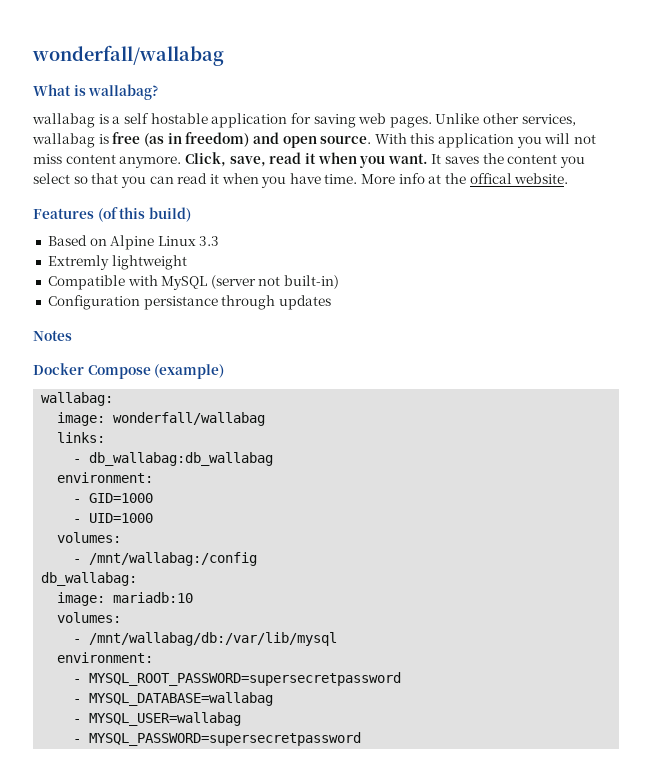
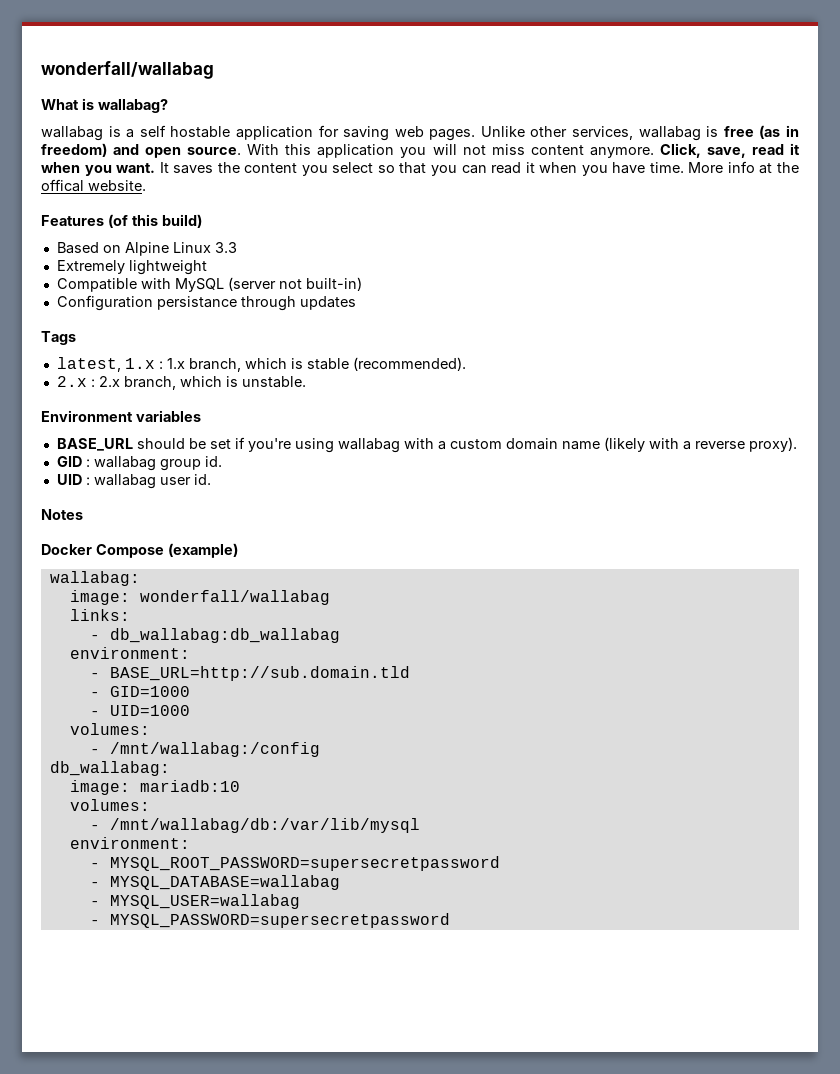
- Extremly lightweight
+ Extremely lightweight
+ Tags
+ latest, 1.x : 1.x branch, which is stable (recommended).
+ 2.x : 2.x branch, which is unstable.
+ Environment variables
+ BASE_URL should be set if you're using wallabag with a custom domain name (likely with a reverse proxy).
+ GID : wallabag group id.
+ UID : wallabag user id.
+ - BASE_URL=http://sub.domain.tld

